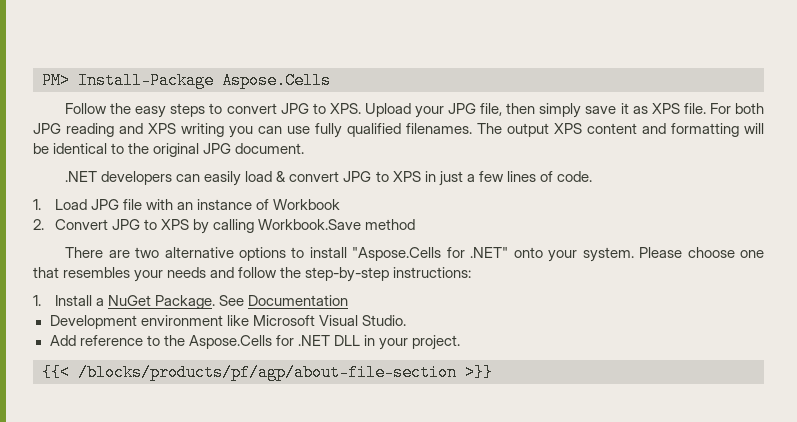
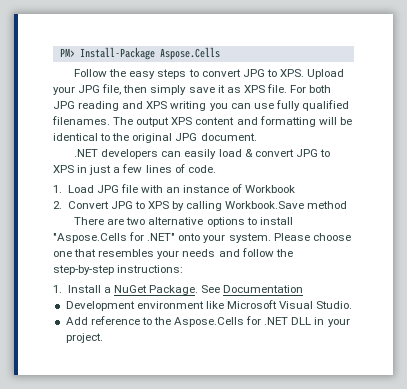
- {{< /blocks/products/pf/agp/about-file-section >}}

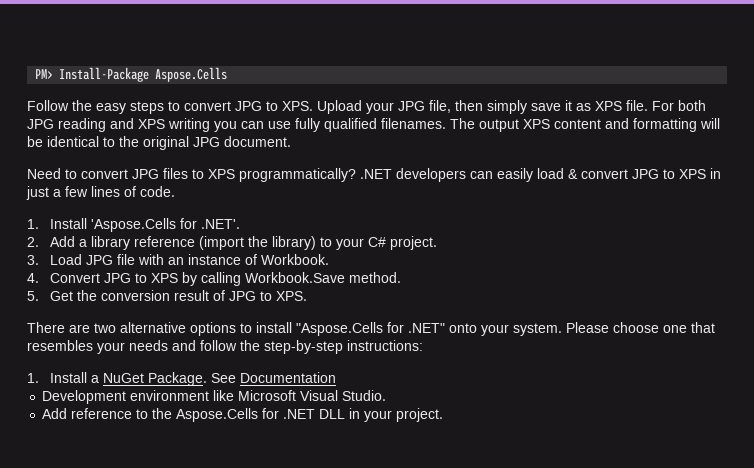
- .NET developers can easily load & convert JPG to XPS in just a few lines of code.
+ Need to convert JPG files to XPS programmatically? .NET developers can easily load & convert JPG to XPS in just a few lines of code.
- 1. Load JPG file with an instance of Workbook
- 2. Convert JPG to XPS by calling Workbook.Save method
+ 1. Install 'Aspose.Cells for .NET'.
+ 2. Add a library reference (import the library) to your C# project.
+ 3. Load JPG file with an instance of Workbook.
+ 4. Convert JPG to XPS by calling Workbook.Save method.
+ 5. Get the conversion result of JPG to XPS.

